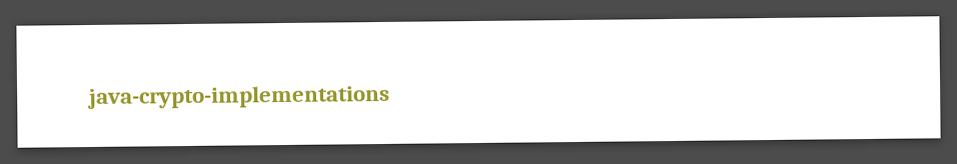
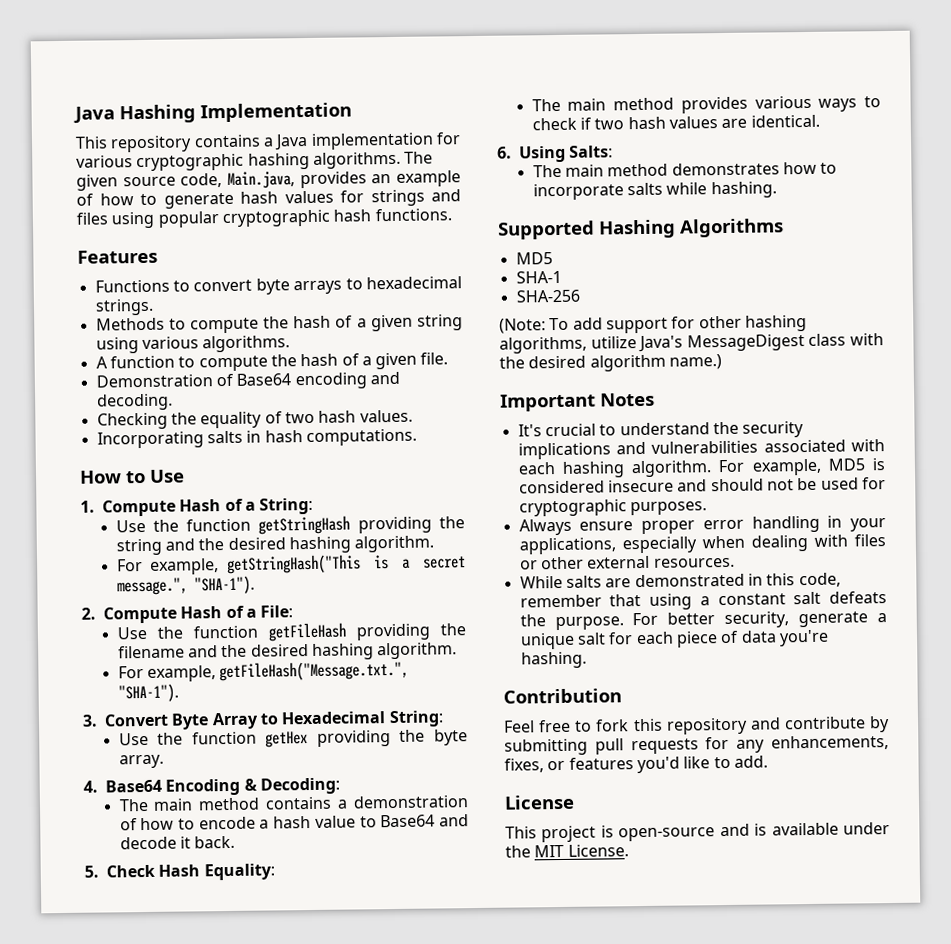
- java-crypto-implementations
+ Java Hashing Implementation
+ This repository contains a Java implementation for various cryptographic hashing algorithms. The given source code, Main.java, provides an example of how to generate hash values for strings and files using popular cryptographic hash functions.
+ Features
+ Functions to convert byte arrays to hexadecimal strings.
+ Methods to compute the hash of a given string using various algorithms.
+ A function to compute the hash of a given file.
+ Demonstration of Base64 encoding and decoding.
+ Checking the equality of two hash values.
+ Incorporating salts in hash computations.
+ How to Use
+ 1. Compute Hash of a String:
+ Use the function getStringHash providing the string and the desired hashing algorithm.
+ For example, getStringHash("This is a secret message.", "SHA-1").
+ 2. Compute Hash of a File:
+ Use the function getFileHash providing the filename and the desired hashing algorithm.
+ For example, getFileHash("Message.txt.", "SHA-1").
+ 3. Convert Byte Array to Hexadecimal String:
+ Use the function getHex providing the byte array.
+ 4. Base64 Encoding & Decoding:
+ The main method contains a demonstration of how to encode a hash value to Base64 and decode it back.
+ 5. Check Hash Equality:
+ The main method provides various ways to check if two hash values are identical.
+ 6. Using Salts:
+ The main method demonstrates how to incorporate salts while hashing.
+ Supported Hashing Algorithms
+ MD5
+ SHA-1
+ SHA-256
+ (Note: To add support for other hashing algorithms, utilize Java's MessageDigest class with the desired algorithm name.)
+ Important Notes
+ It's crucial to understand the security implications and vulnerabilities associated with each hashing algorithm. For example, MD5 is considered insecure and should not be used for cryptographic purposes.
+ Always ensure proper error handling in your applications, especially when dealing with files or other external resources.
+ While salts are demonstrated in this code, remember that using a constant salt defeats the purpose. For better security, generate a unique salt for each piece of data you're hashing.
+ Contribution
+ Feel free to fork this repository and contribute by submitting pull requests for any enhancements, fixes, or features you'd like to add.
+ License
+ This project is open-source and is available under the MIT License.

